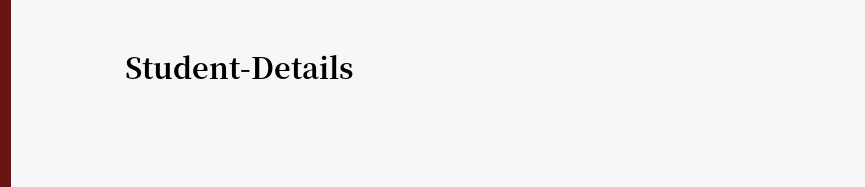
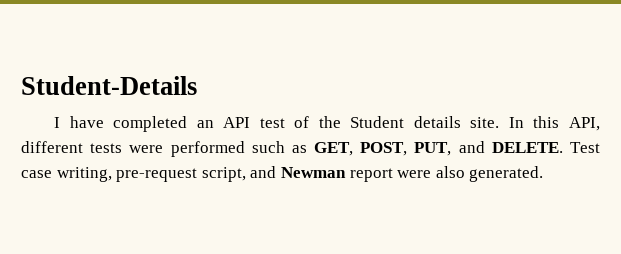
+ I have completed an API test of the Student details site. In this API, different tests were performed such as GET, POST, PUT, and DELETE. Test case writing, pre-request script, and Newman report were also generated.

